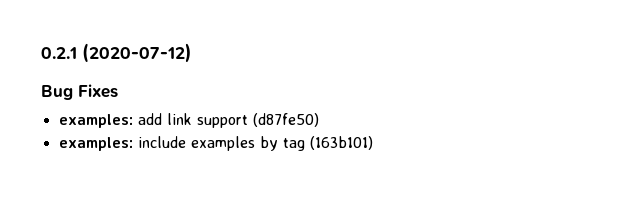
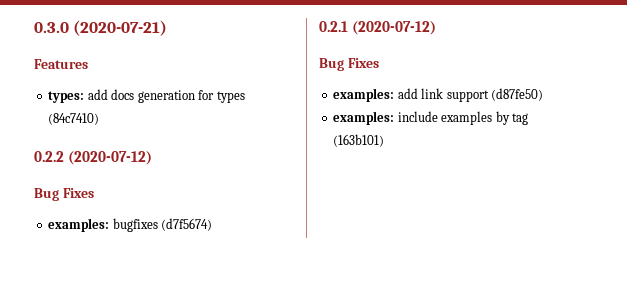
+ 0.3.0 (2020-07-21)
+ Features
+ types: add docs generation for types (84c7410)
+ 0.2.2 (2020-07-12)
+ Bug Fixes
+ examples: bugfixes (d7f5674)

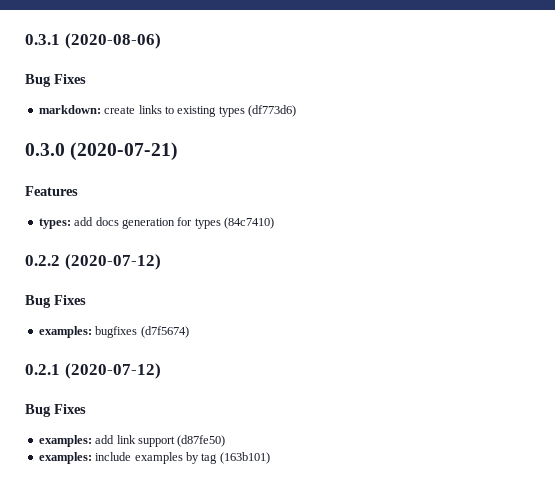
+ 0.3.1 (2020-08-06)
+ Bug Fixes
+ markdown: create links to existing types (df773d6)

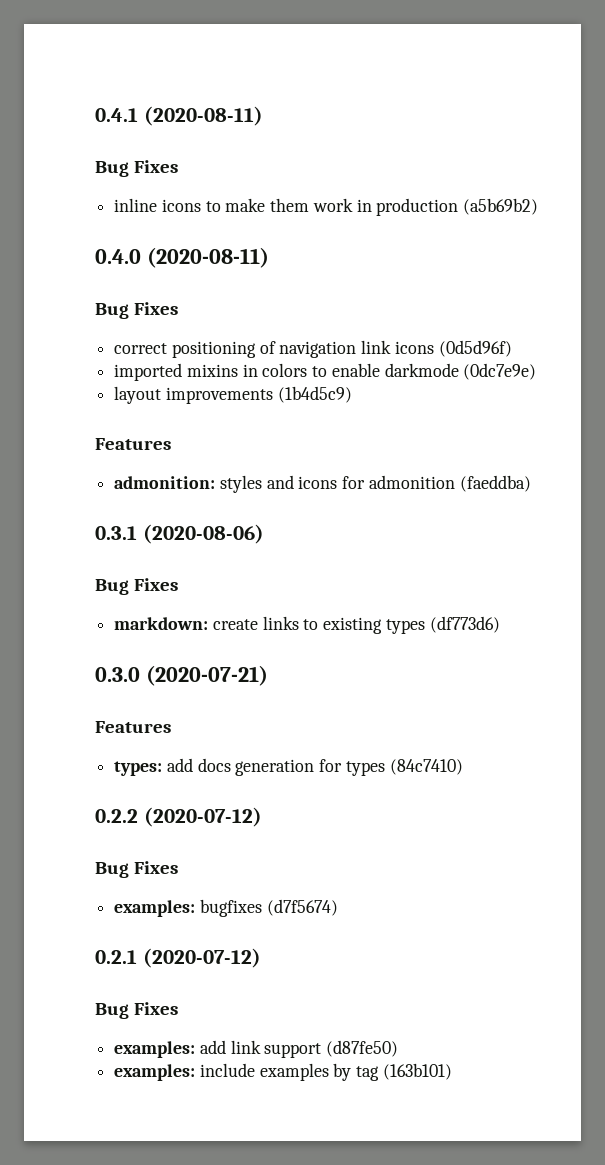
+ 0.4.1 (2020-08-11)
+ Bug Fixes
+ inline icons to make them work in production (a5b69b2)
+ 0.4.0 (2020-08-11)
+ Bug Fixes
+ correct positioning of navigation link icons (0d5d96f)
+ imported mixins in colors to enable darkmode (0dc7e9e)
+ layout improvements (1b4d5c9)
+ Features
+ admonition: styles and icons for admonition (faeddba)

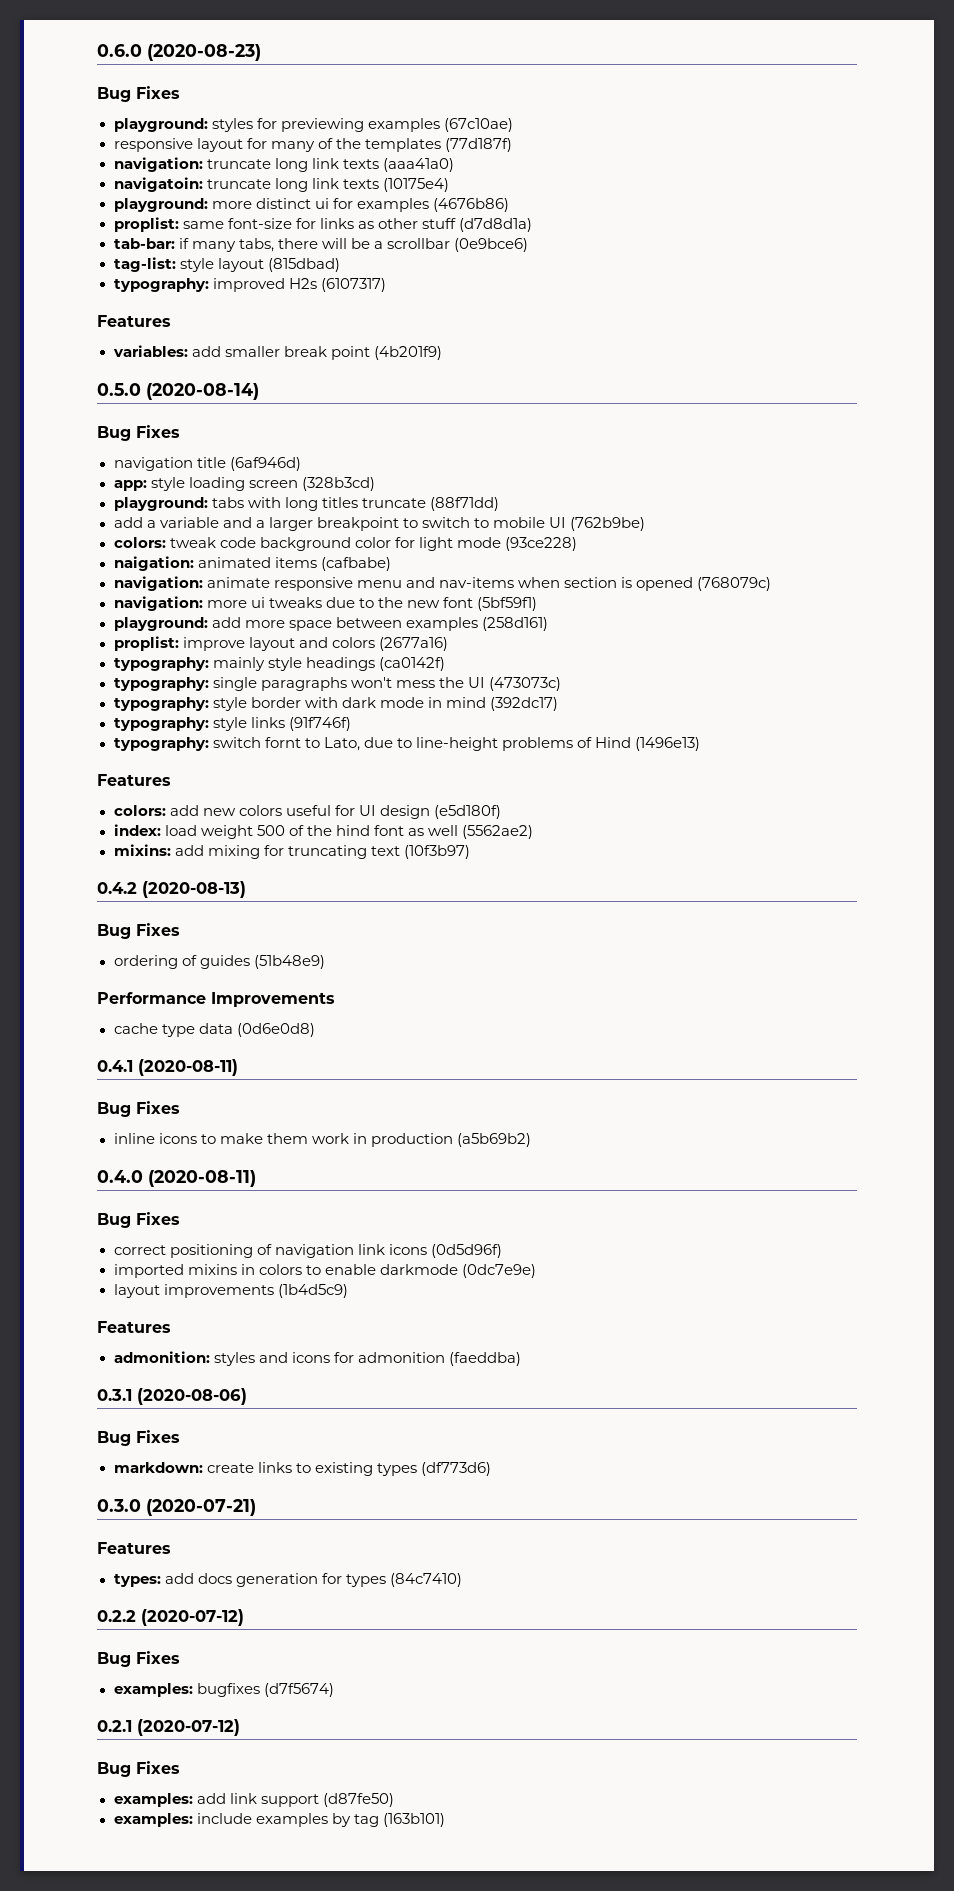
+ 0.6.0 (2020-08-23)
+ Bug Fixes
+ playground: styles for previewing examples (67c10ae)
+ responsive layout for many of the templates (77d187f)
+ navigation: truncate long link texts (aaa41a0)
+ navigatoin: truncate long link texts (10175e4)
+ playground: more distinct ui for examples (4676b86)
+ proplist: same font-size for links as other stuff (d7d8d1a)
+ tab-bar: if many tabs, there will be a scrollbar (0e9bce6)
+ tag-list: style layout (815dbad)
+ typography: improved H2s (6107317)
+ Features
+ variables: add smaller break point (4b201f9)
+ 0.5.0 (2020-08-14)
+ Bug Fixes
+ navigation title (6af946d)
+ app: style loading screen (328b3cd)
+ playground: tabs with long titles truncate (88f71dd)
+ add a variable and a larger breakpoint to switch to mobile UI (762b9be)
+ colors: tweak code background color for light mode (93ce228)
+ naigation: animated items (cafbabe)
+ navigation: animate responsive menu and nav-items when section is opened (768079c)
+ navigation: more ui tweaks due to the new font (5bf59f1)
+ playground: add more space between examples (258d161)
+ proplist: improve layout and colors (2677a16)
+ typography: mainly style headings (ca0142f)
+ typography: single paragraphs won't mess the UI (473073c)
+ typography: style border with dark mode in mind (392dc17)
+ typography: style links (91f746f)
+ typography: switch fornt to Lato, due to line-height problems of Hind (1496e13)
+ Features
+ colors: add new colors useful for UI design (e5d180f)
+ index: load weight 500 of the hind font as well (5562ae2)
+ mixins: add mixing for truncating text (10f3b97)
+ 0.4.2 (2020-08-13)
+ Bug Fixes
+ ordering of guides (51b48e9)
+ Performance Improvements
+ cache type data (0d6e0d8)

